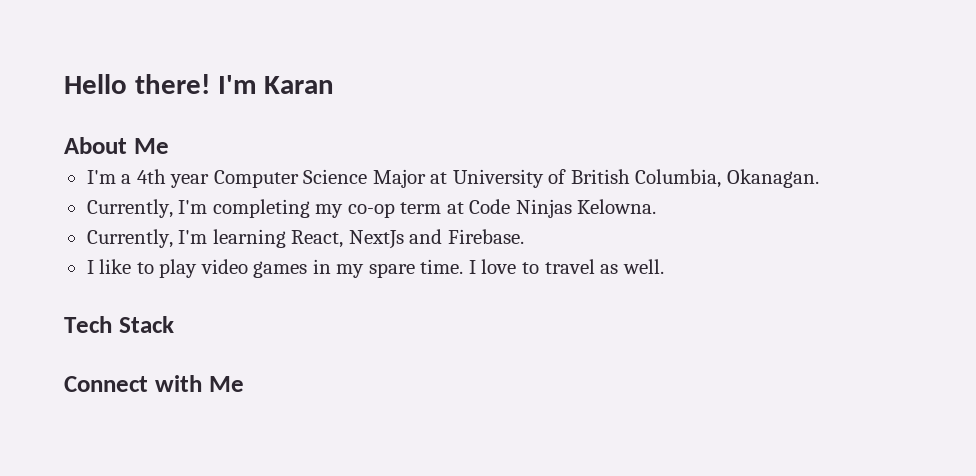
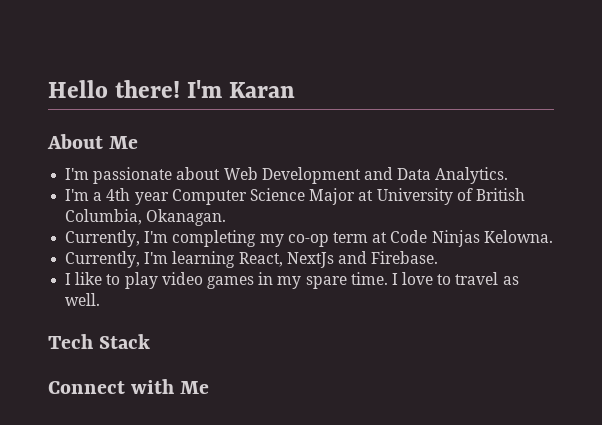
+ I'm passionate about Web Development and Data Analytics.

